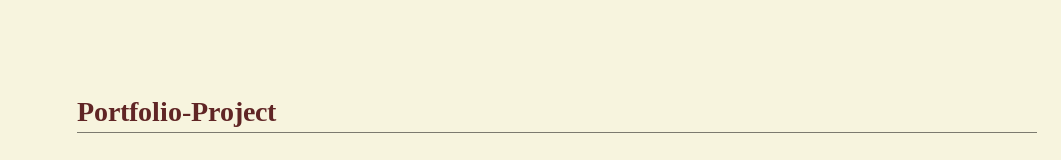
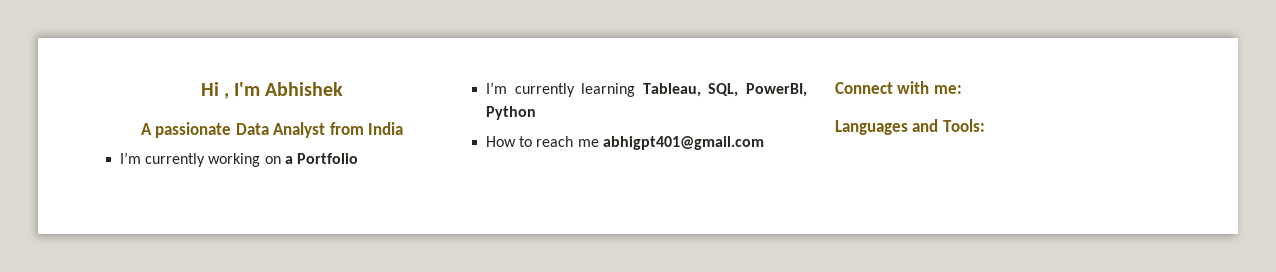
- Portfolio-Project
+ Hi , I'm Abhishek
+ A passionate Data Analyst from India
+ I’m currently working on a Portfolio
+ I’m currently learning Tableau, SQL, PowerBI, Python
+ How to reach me abhigpt401@gmail.com
+ Connect with me:
+ Languages and Tools:

